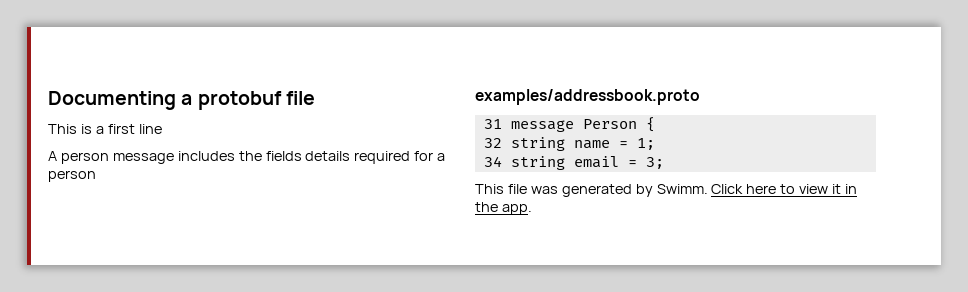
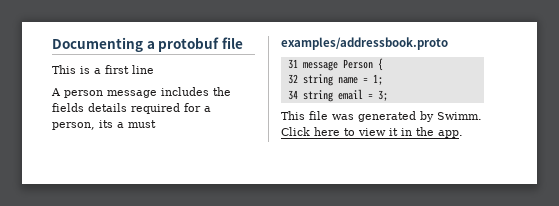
- A person message includes the fields details required for a person
+ A person message includes the fields details required for a person, its a must

